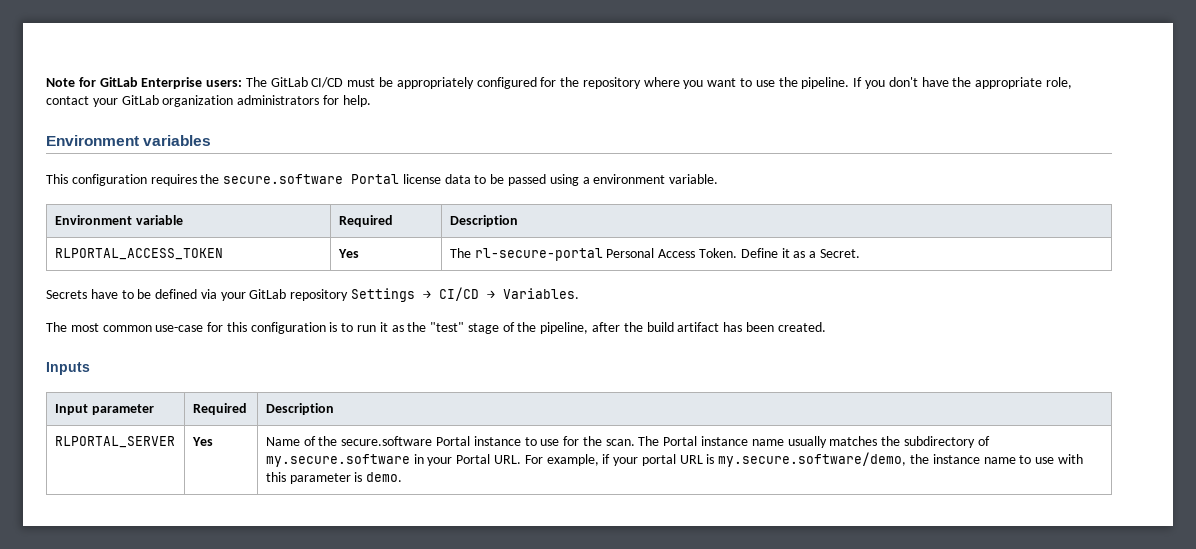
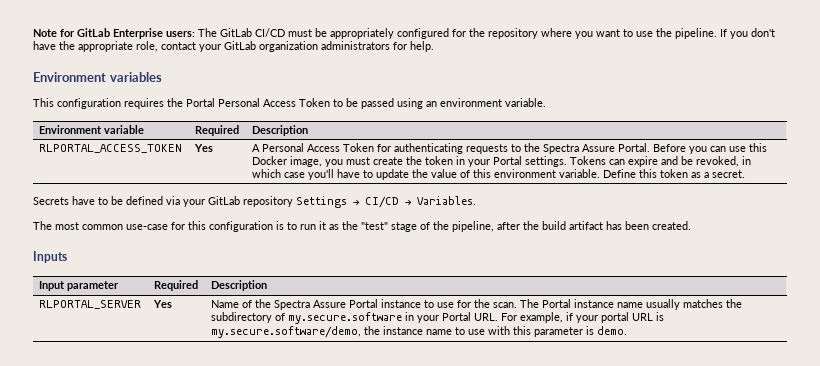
- This configuration requires the secure.software Portal license data to be passed using a environment variable.
+ This configuration requires the Portal Personal Access Token to be passed using an environment variable.
- The rl-secure-portal Personal Access Token. Define it as a Secret.
+ A Personal Access Token for authenticating requests to the Spectra Assure Portal. Before you can use this Docker image, you must create the token in your Portal settings. Tokens can expire and be revoked, in which case you'll have to update the value of this environment variable. Define this token as a secret.
- Name of the secure.software Portal instance to use for the scan.
+ Name of the Spectra Assure Portal instance to use for the scan.

